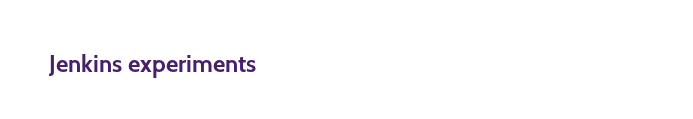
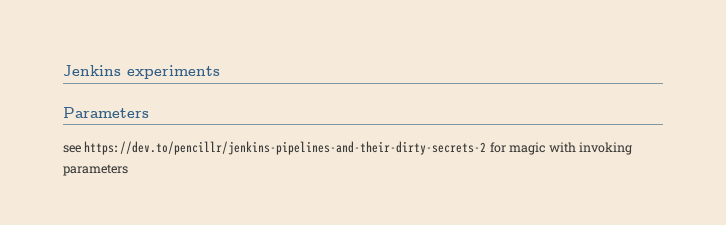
+ Parameters
+ see https://dev.to/pencillr/jenkins-pipelines-and-their-dirty-secrets-2 for magic with invoking parameters

